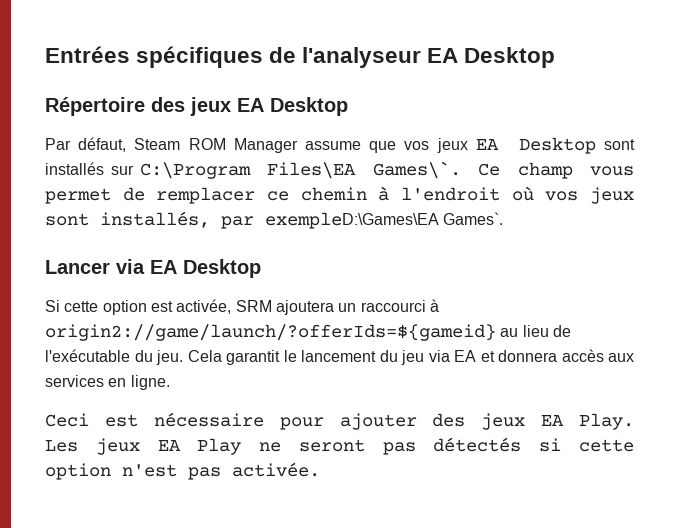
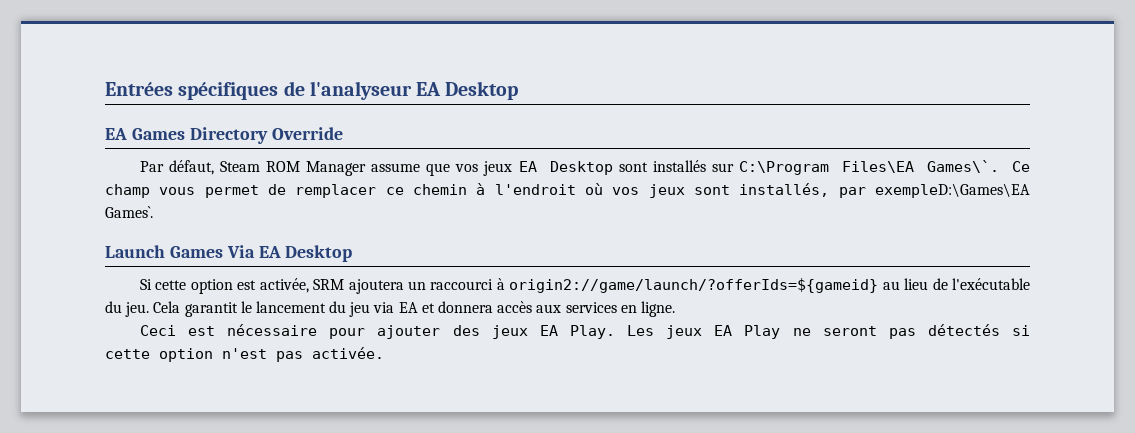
- Répertoire des jeux EA Desktop
+ EA Games Directory Override
- Lancer via EA Desktop
+ Launch Games Via EA Desktop

